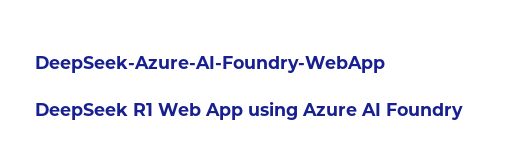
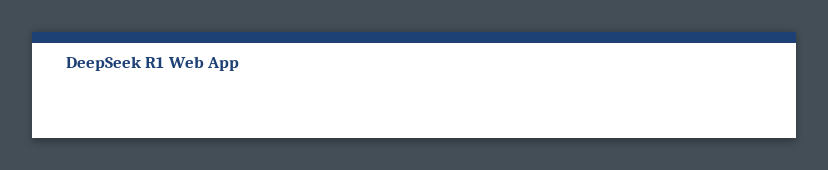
- DeepSeek-Azure-AI-Foundry-WebApp
- DeepSeek R1 Web App using Azure AI Foundry
+ DeepSeek R1 Web App

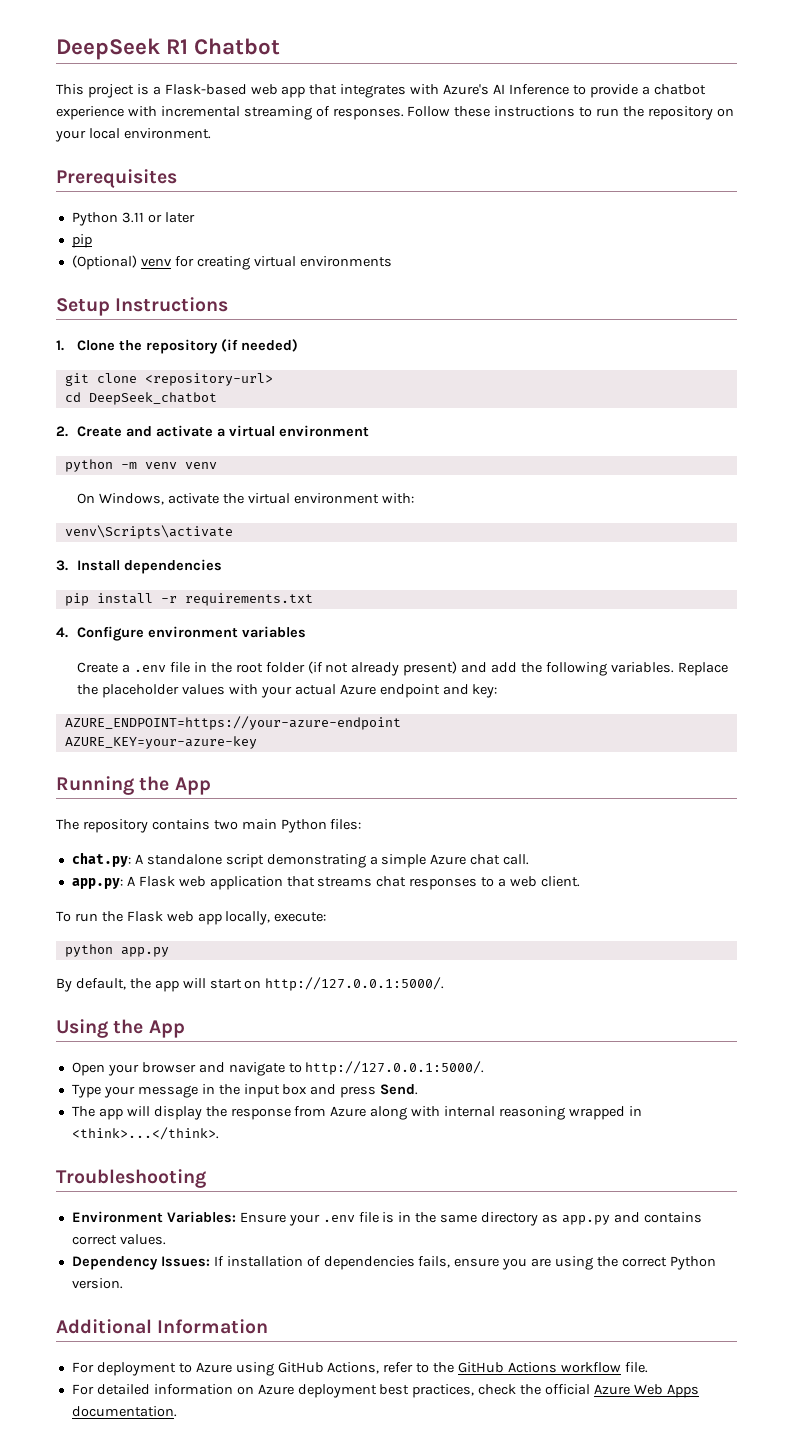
- DeepSeek R1 Web App
+ DeepSeek R1 Chatbot
+ This project is a Flask-based web app that integrates with Azure's AI Inference to provide a chatbot experience with incremental streaming of responses. Follow these instructions to run the repository on your local environment.
+ Prerequisites
+ Python 3.11 or later
+ pip
+ (Optional) venv for creating virtual environments
+ Setup Instructions
+ 1. Clone the repository (if needed)
+ git clone <repository-url>
+ cd DeepSeek_chatbot
+ 2. Create and activate a virtual environment
+ python -m venv venv
+ On Windows, activate the virtual environment with:
+ venv\Scripts\activate
+ 3. Install dependencies
+ pip install -r requirements.txt
+ 4. Configure environment variables
+ Create a .env file in the root folder (if not already present) and add the following variables. Replace the placeholder values with your actual Azure endpoint and key:
+ AZURE_ENDPOINT=https://your-azure-endpoint
+ AZURE_KEY=your-azure-key
+ Running the App
+ The repository contains two main Python files:
+ chat.py: A standalone script demonstrating a simple Azure chat call.
+ app.py: A Flask web application that streams chat responses to a web client.
+ To run the Flask web app locally, execute:
+ python app.py
+ By default, the app will start on http://127.0.0.1:5000/.
+ Using the App
+ Open your browser and navigate to http://127.0.0.1:5000/.
+ Type your message in the input box and press Send.
+ The app will display the response from Azure along with internal reasoning wrapped in <think>...</think>.
+ Troubleshooting
+ Environment Variables: Ensure your .env file is in the same directory as app.py and contains correct values.
+ Dependency Issues: If installation of dependencies fails, ensure you are using the correct Python version.
+ Additional Information
+ For deployment to Azure using GitHub Actions, refer to the GitHub Actions workflow file.
+ For detailed information on Azure deployment best practices, check the official Azure Web Apps documentation.

